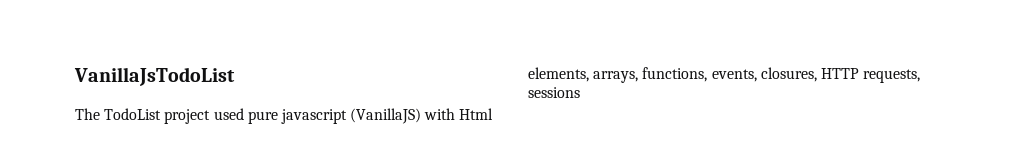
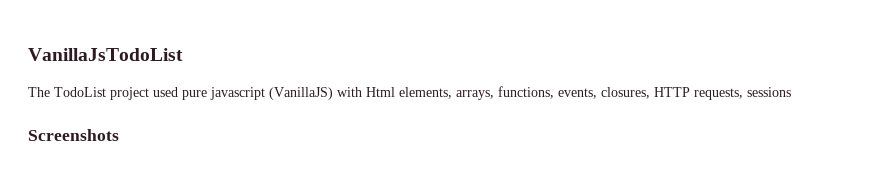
+ Screenshots

